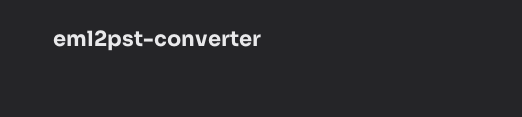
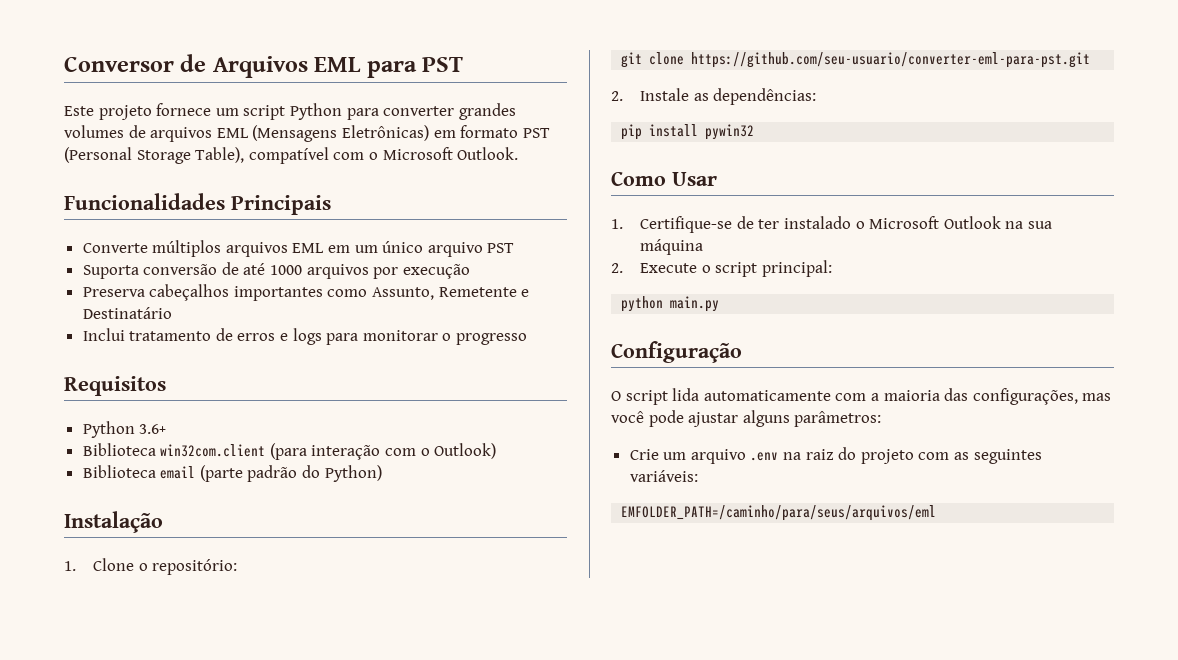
- eml2pst-converter
+ Conversor de Arquivos EML para PST
+ Este projeto fornece um script Python para converter grandes volumes de arquivos EML (Mensagens Eletrônicas) em formato PST (Personal Storage Table), compatível com o Microsoft Outlook.
+ Funcionalidades Principais
+ Converte múltiplos arquivos EML em um único arquivo PST
+ Suporta conversão de até 1000 arquivos por execução
+ Preserva cabeçalhos importantes como Assunto, Remetente e Destinatário
+ Inclui tratamento de erros e logs para monitorar o progresso
+ Requisitos
+ Python 3.6+
+ Biblioteca win32com.client (para interação com o Outlook)
+ Biblioteca email (parte padrão do Python)
+ Instalação
+ 1. Clone o repositório:
+ git clone https://github.com/seu-usuario/converter-eml-para-pst.git
+ 2. Instale as dependências:
+ pip install pywin32
+ Como Usar
+ 1. Certifique-se de ter instalado o Microsoft Outlook na sua máquina
+ 2. Execute o script principal:
+ python main.py
+ Configuração
+ O script lida automaticamente com a maioria das configurações, mas você pode ajustar alguns parâmetros:
+ Crie um arquivo .env na raiz do projeto com as seguintes variáveis:
+ EMFOLDER_PATH=/caminho/para/seus/arquivos/eml

